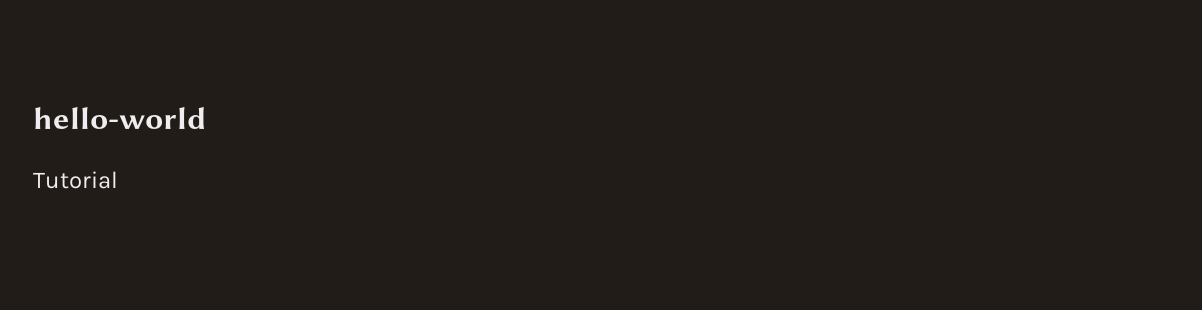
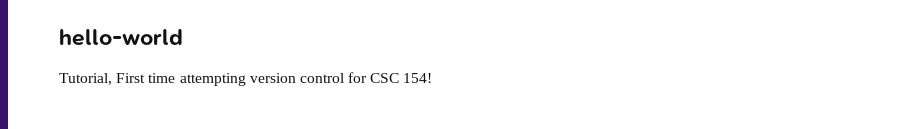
- Tutorial
+ Tutorial, First time attempting version control for CSC 154!

